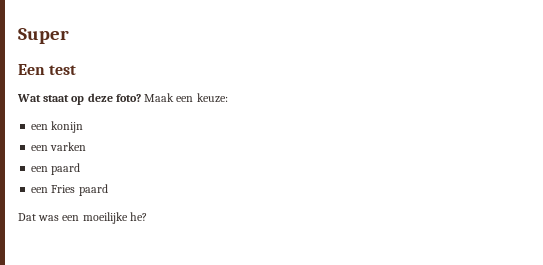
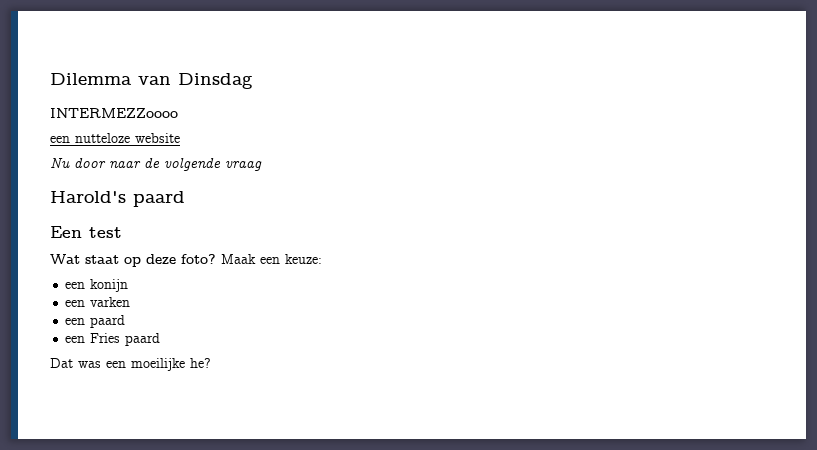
- Super
+ Dilemma van Dinsdag
+ INTERMEZZoooo
+ een nutteloze website
+ Nu door naar de volgende vraag
+ Harold's paard

